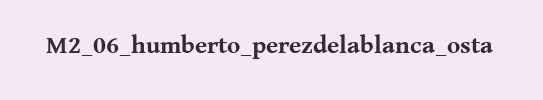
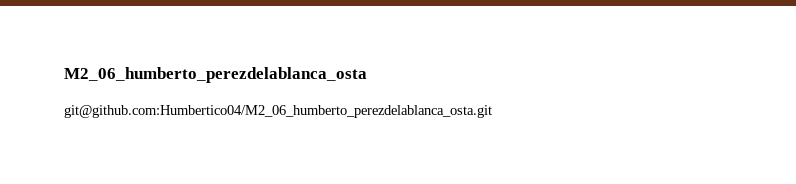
+ git@github.com:Humbertico04/M2_06_humberto_perezdelablanca_osta.git

